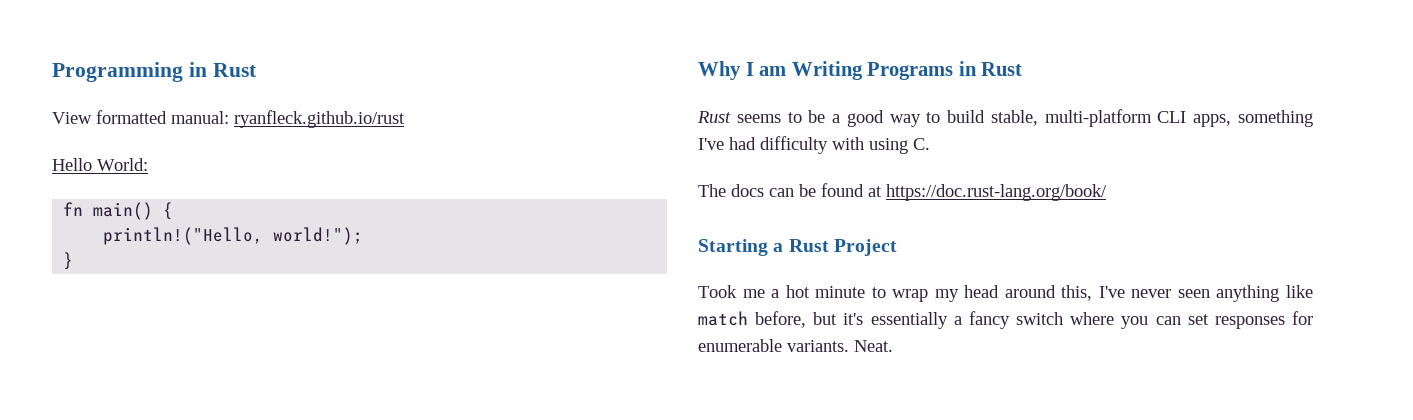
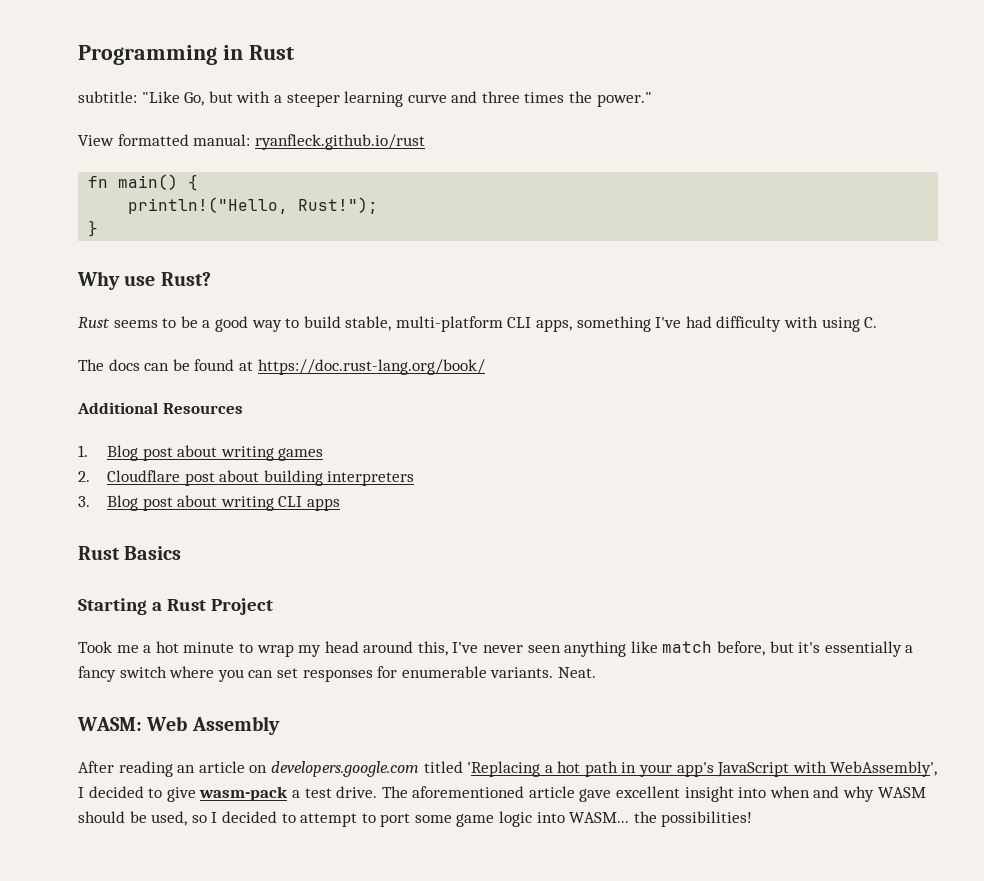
+ subtitle: "Like Go, but with a steeper learning curve and three times the power."
- Hello World:
- println!("Hello, world!");
+ println!("Hello, Rust!");
- Why I am Writing Programs in Rust
+ Why use Rust?
+ Additional Resources
+ 1. Blog post about writing games
+ 2. Cloudflare post about building interpreters
+ 3. Blog post about writing CLI apps
+ Rust Basics
+ WASM: Web Assembly
+ After reading an article on developers.google.com titled 'Replacing a hot path in your app's JavaScript with WebAssembly', I decided to give wasm-pack a test drive. The aforementioned article gave excellent insight into when and why WASM should be used, so I decided to attempt to port some game logic into WASM... the possibilities!

